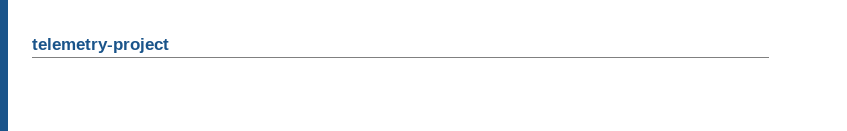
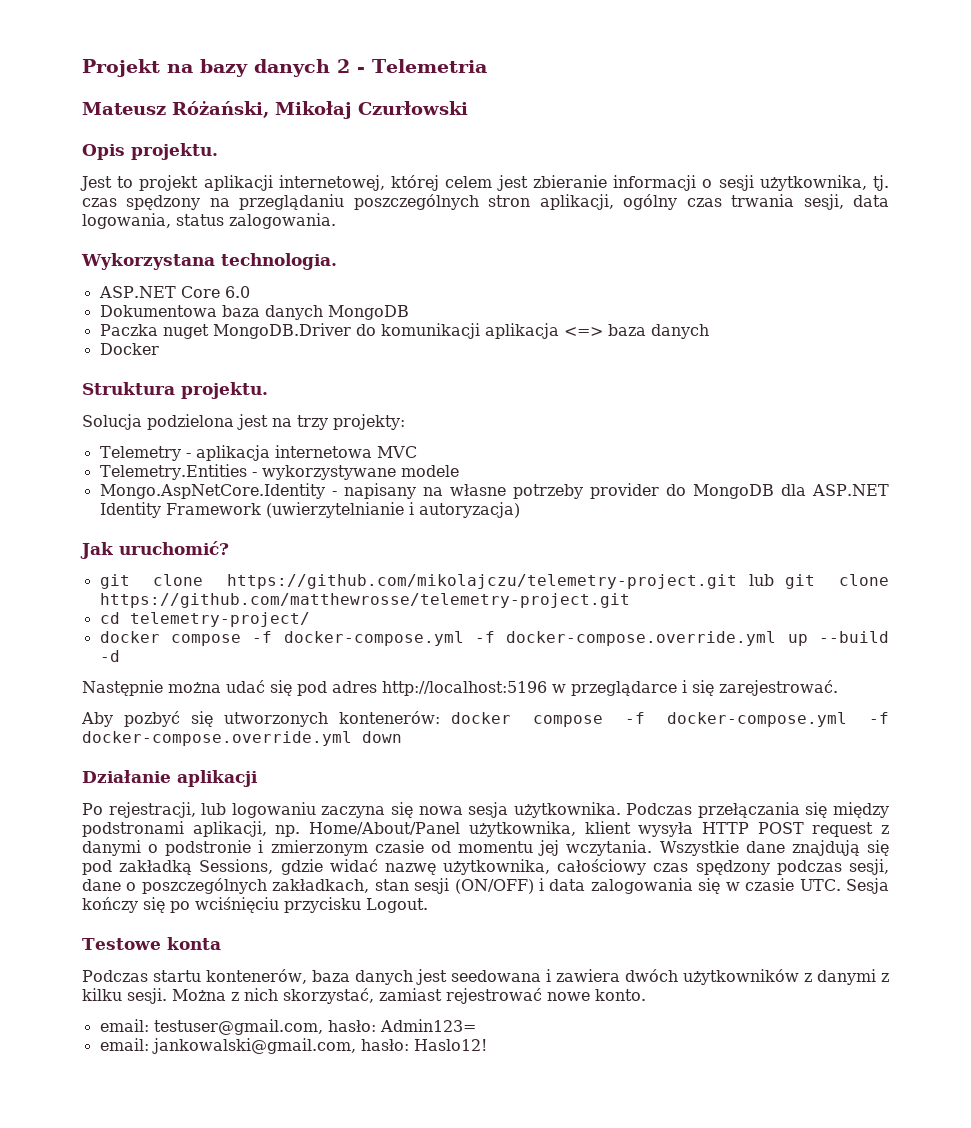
- telemetry-project
+ Projekt na bazy danych 2 - Telemetria
+ Mateusz Różański, Mikołaj Czurłowski
+ Opis projektu.
+ Jest to projekt aplikacji internetowej, której celem jest zbieranie informacji o sesji użytkownika, tj. czas spędzony na przeglądaniu poszczególnych stron aplikacji, ogólny czas trwania sesji, data logowania, status zalogowania.
+ Wykorzystana technologia.
+ ASP.NET Core 6.0
+ Dokumentowa baza danych MongoDB
+ Paczka nuget MongoDB.Driver do komunikacji aplikacja <=> baza danych
+ Docker
+ Struktura projektu.
+ Solucja podzielona jest na trzy projekty:
+ Telemetry - aplikacja internetowa MVC
+ Telemetry.Entities - wykorzystywane modele
+ Mongo.AspNetCore.Identity - napisany na własne potrzeby provider do MongoDB dla ASP.NET Identity Framework (uwierzytelnianie i autoryzacja)
+ Jak uruchomić?
+ git clone https://github.com/mikolajczu/telemetry-project.git lub git clone https://github.com/matthewrosse/telemetry-project.git
+ cd telemetry-project/
+ docker compose -f docker-compose.yml -f docker-compose.override.yml up --build -d
+ Następnie można udać się pod adres http://localhost:5196 w przeglądarce i się zarejestrować.
+ Aby pozbyć się utworzonych kontenerów: docker compose -f docker-compose.yml -f docker-compose.override.yml down
+ Działanie aplikacji
+ Po rejestracji, lub logowaniu zaczyna się nowa sesja użytkownika. Podczas przełączania się między podstronami aplikacji, np. Home/About/Panel użytkownika, klient wysyła HTTP POST request z danymi o podstronie i zmierzonym czasie od momentu jej wczytania. Wszystkie dane znajdują się pod zakładką Sessions, gdzie widać nazwę użytkownika, całościowy czas spędzony podczas sesji, dane o poszczególnych zakładkach, stan sesji (ON/OFF) i data zalogowania się w czasie UTC. Sesja kończy się po wciśnięciu przycisku Logout.
+ Testowe konta
+ Podczas startu kontenerów, baza danych jest seedowana i zawiera dwóch użytkowników z danymi z kilku sesji. Można z nich skorzystać, zamiast rejestrować nowe konto.
+ email: testuser@gmail.com, hasło: Admin123=
+ email: jankowalski@gmail.com, hasło: Haslo12!

